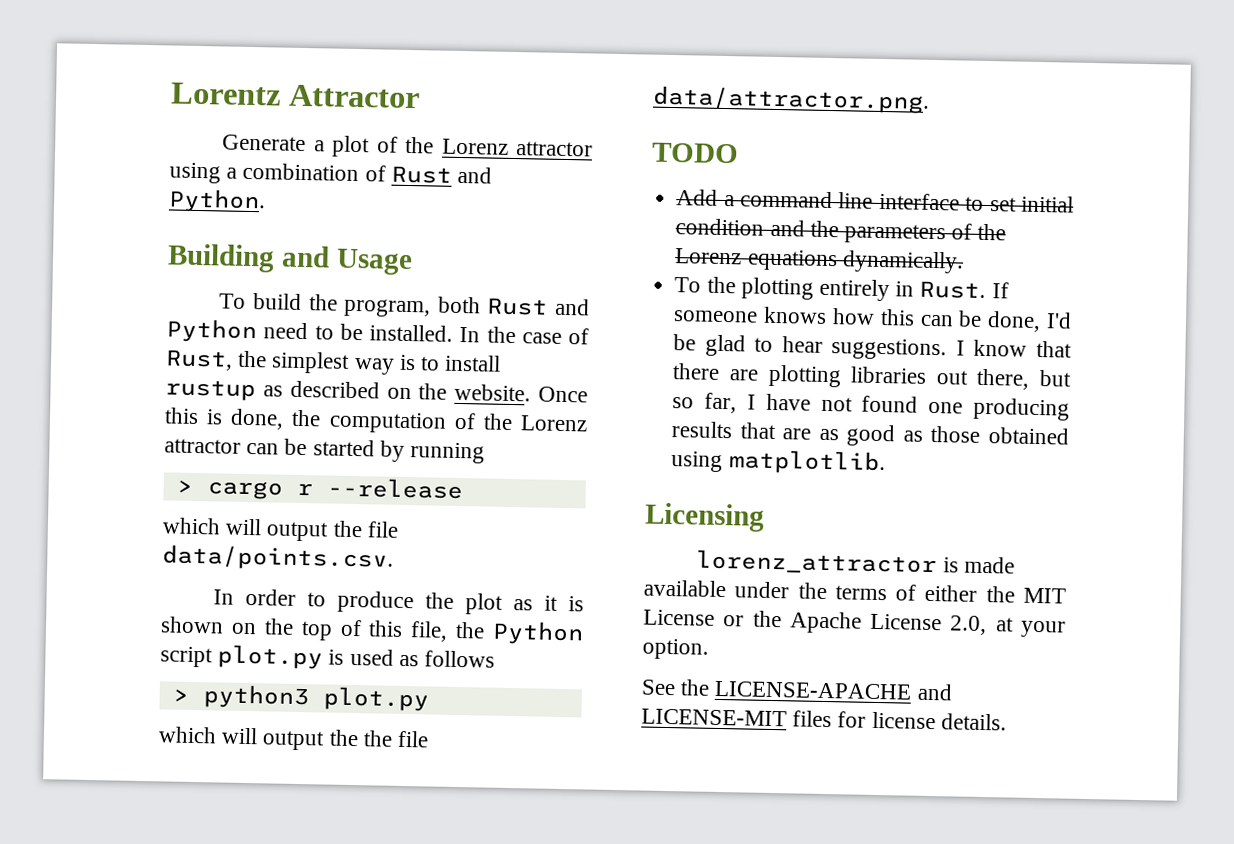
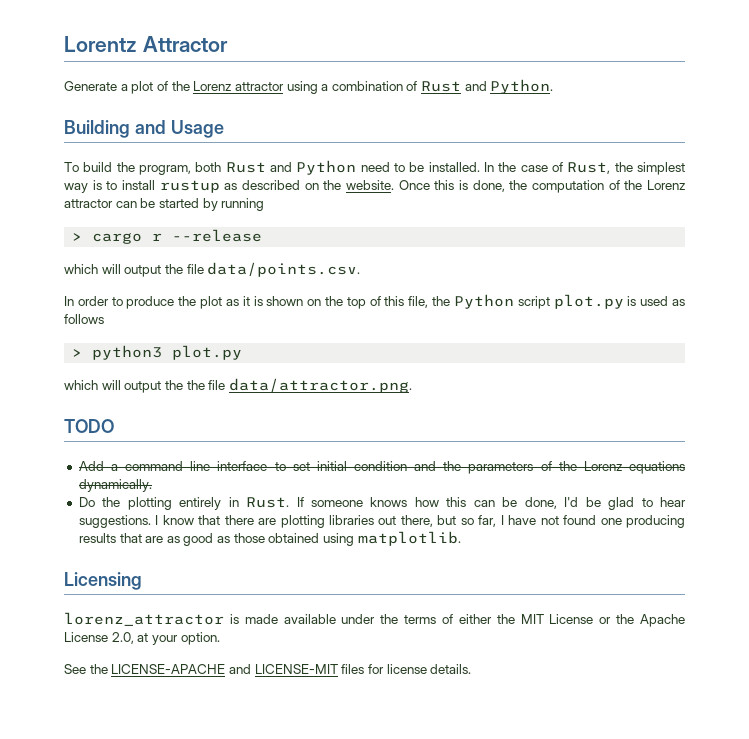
- To the plotting entirely in Rust.
+ Do the plotting entirely in Rust.

